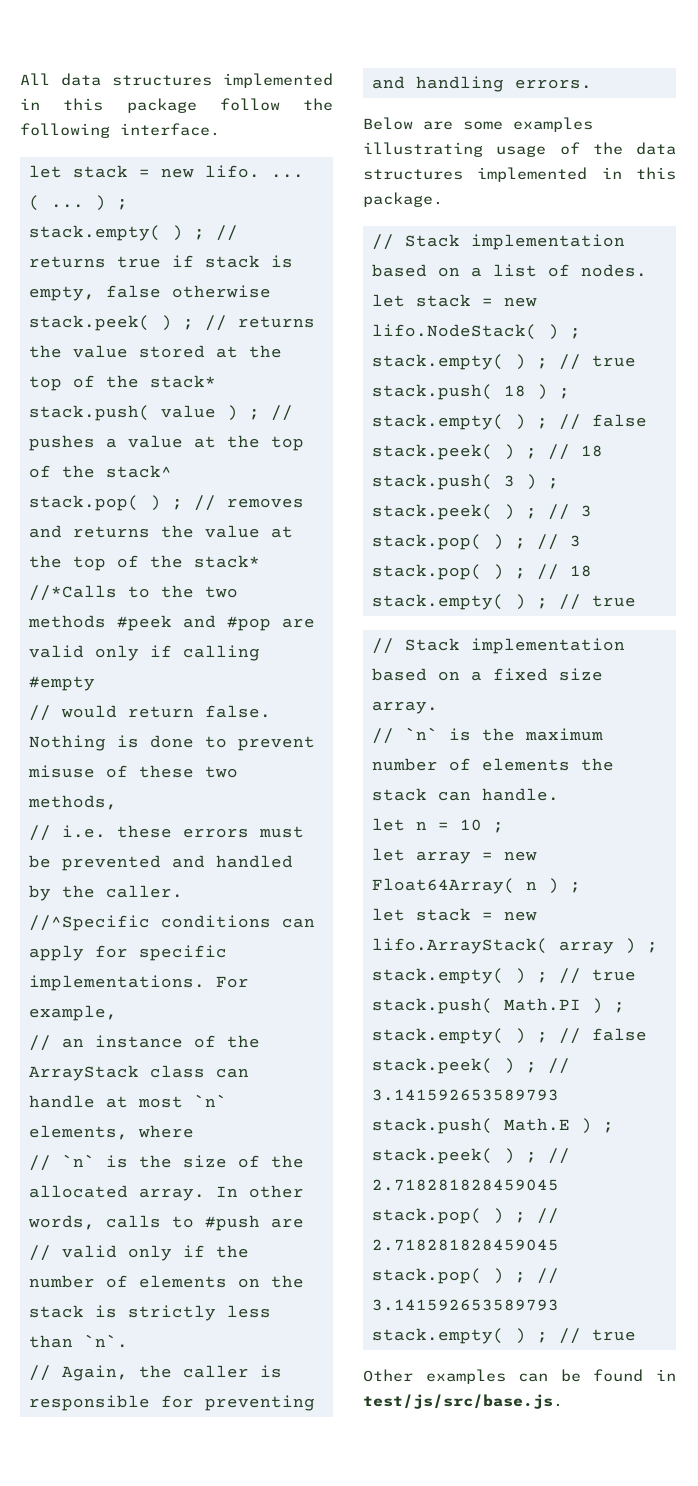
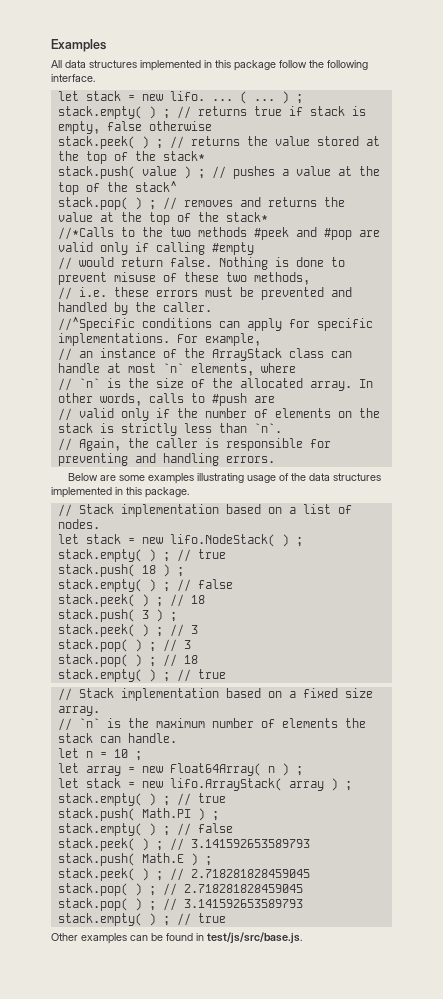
+ Examples

